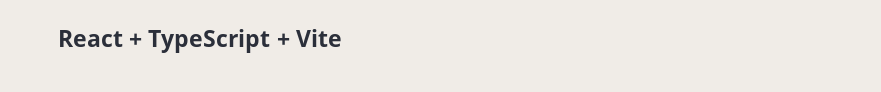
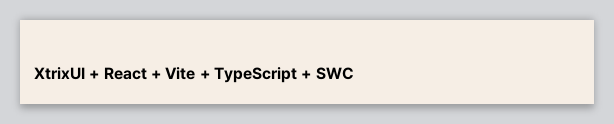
- React + TypeScript + Vite
+ XtrixUI + React + Vite + TypeScript + SWC

